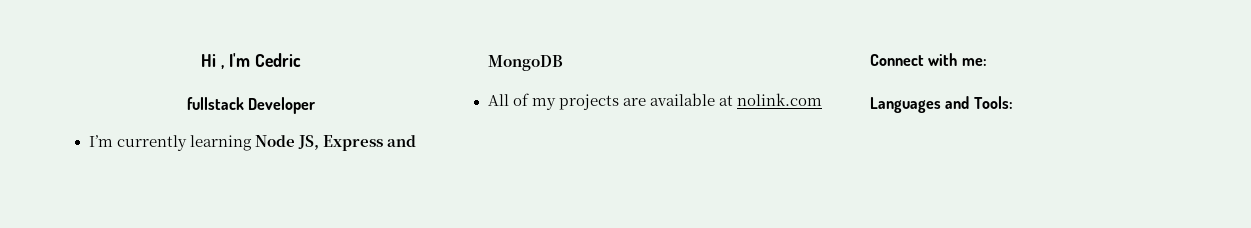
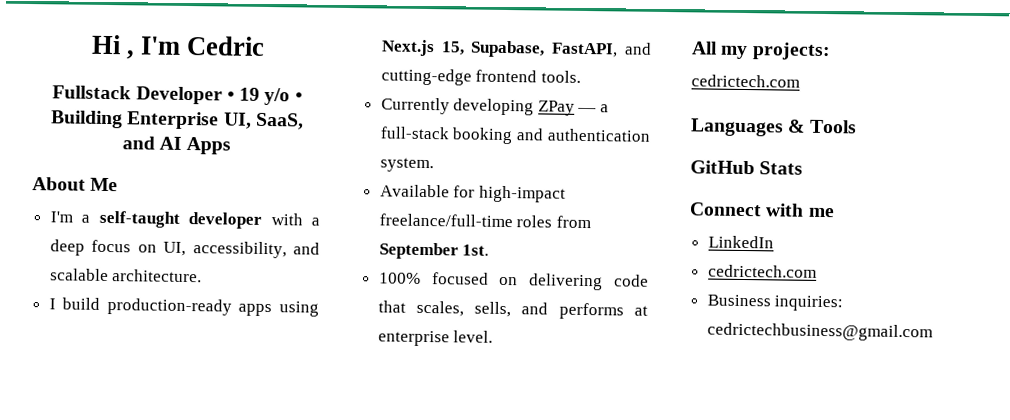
- fullstack Developer
- I’m currently learning Node JS, Express and MongoDB
- All of my projects are available at nolink.com
- Connect with me:
- Languages and Tools:
+ Fullstack Developer • 19 y/o • Building Enterprise UI, SaaS, and AI Apps
+ About Me
+ I'm a self-taught developer with a deep focus on UI, accessibility, and scalable architecture.
+ I build production-ready apps using Next.js 15, Supabase, FastAPI, and cutting-edge frontend tools.
+ Currently developing ZPay — a full-stack booking and authentication system.
+ Available for high-impact freelance/full-time roles from September 1st.
+ 100% focused on delivering code that scales, sells, and performs at enterprise level.
+ All my projects:
+ cedrictech.com
+ Languages & Tools
+ GitHub Stats
+ Connect with me
+ LinkedIn
+ cedrictech.com
+ Business inquiries: cedrictechbusiness@gmail.com

